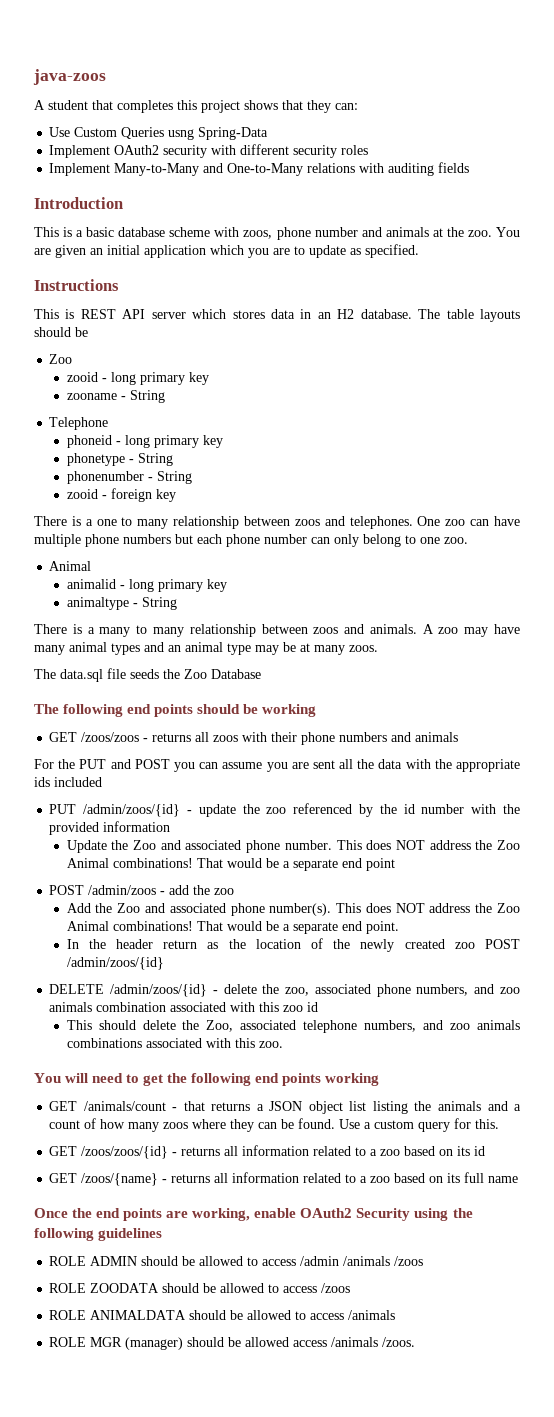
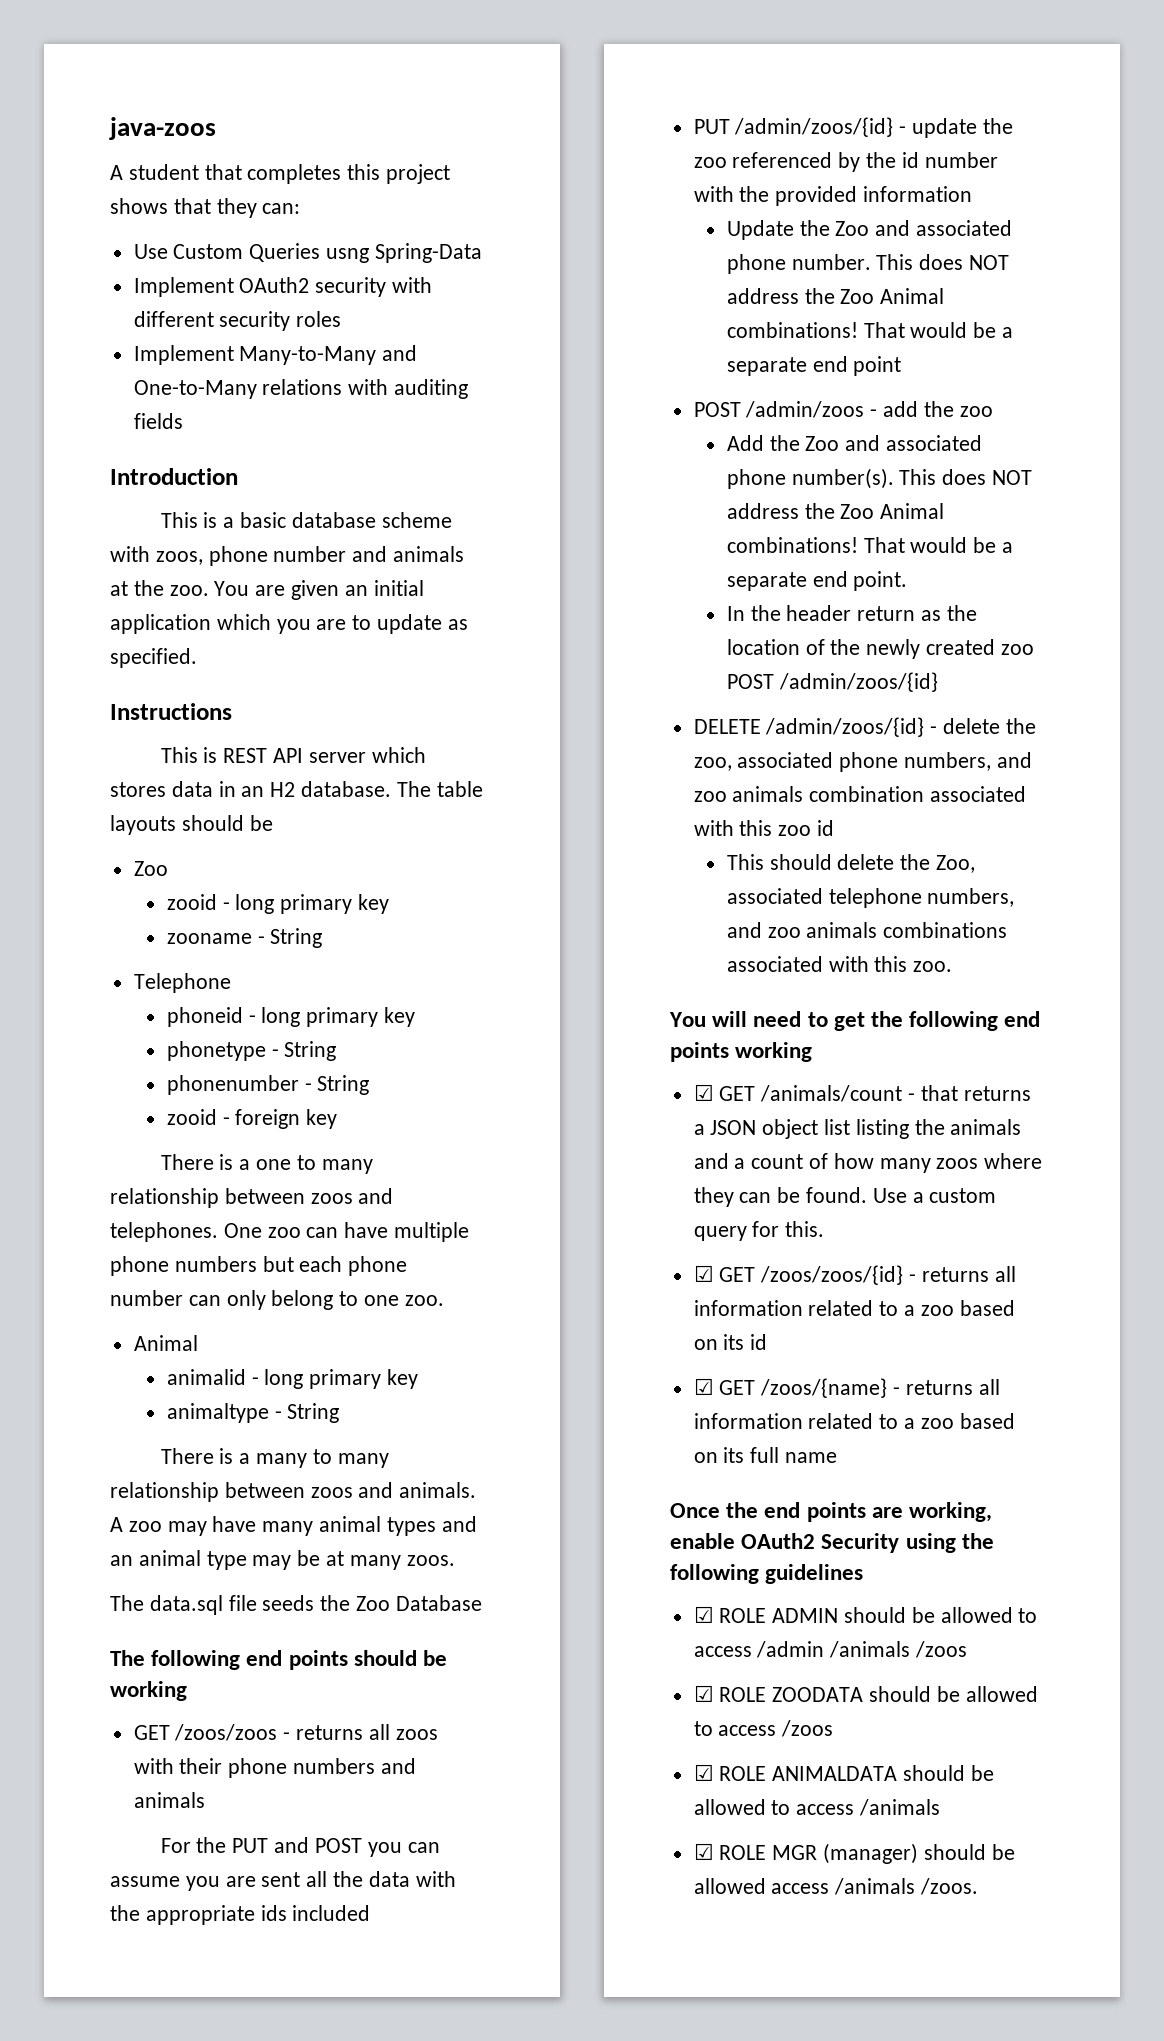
- GET /animals/count - that returns a JSON object list listing the animals and a count of how many zoos where they can be found.
+ ☑ GET /animals/count - that returns a JSON object list listing the animals and a count of how many zoos where they can be found.
- GET /zoos/zoos/{id} - returns all information related to a zoo based on its id
+ ☑ GET /zoos/zoos/{id} - returns all information related to a zoo based on its id
- GET /zoos/{name} - returns all information related to a zoo based on its full name
+ ☑ GET /zoos/{name} - returns all information related to a zoo based on its full name
- ROLE ADMIN should be allowed to access /admin /animals /zoos
+ ☑ ROLE ADMIN should be allowed to access /admin /animals /zoos
- ROLE ZOODATA should be allowed to access /zoos
+ ☑ ROLE ZOODATA should be allowed to access /zoos
- ROLE ANIMALDATA should be allowed to access /animals
+ ☑ ROLE ANIMALDATA should be allowed to access /animals
- ROLE MGR (manager) should be allowed access /animals /zoos.
+ ☑ ROLE MGR (manager) should be allowed access /animals /zoos.

